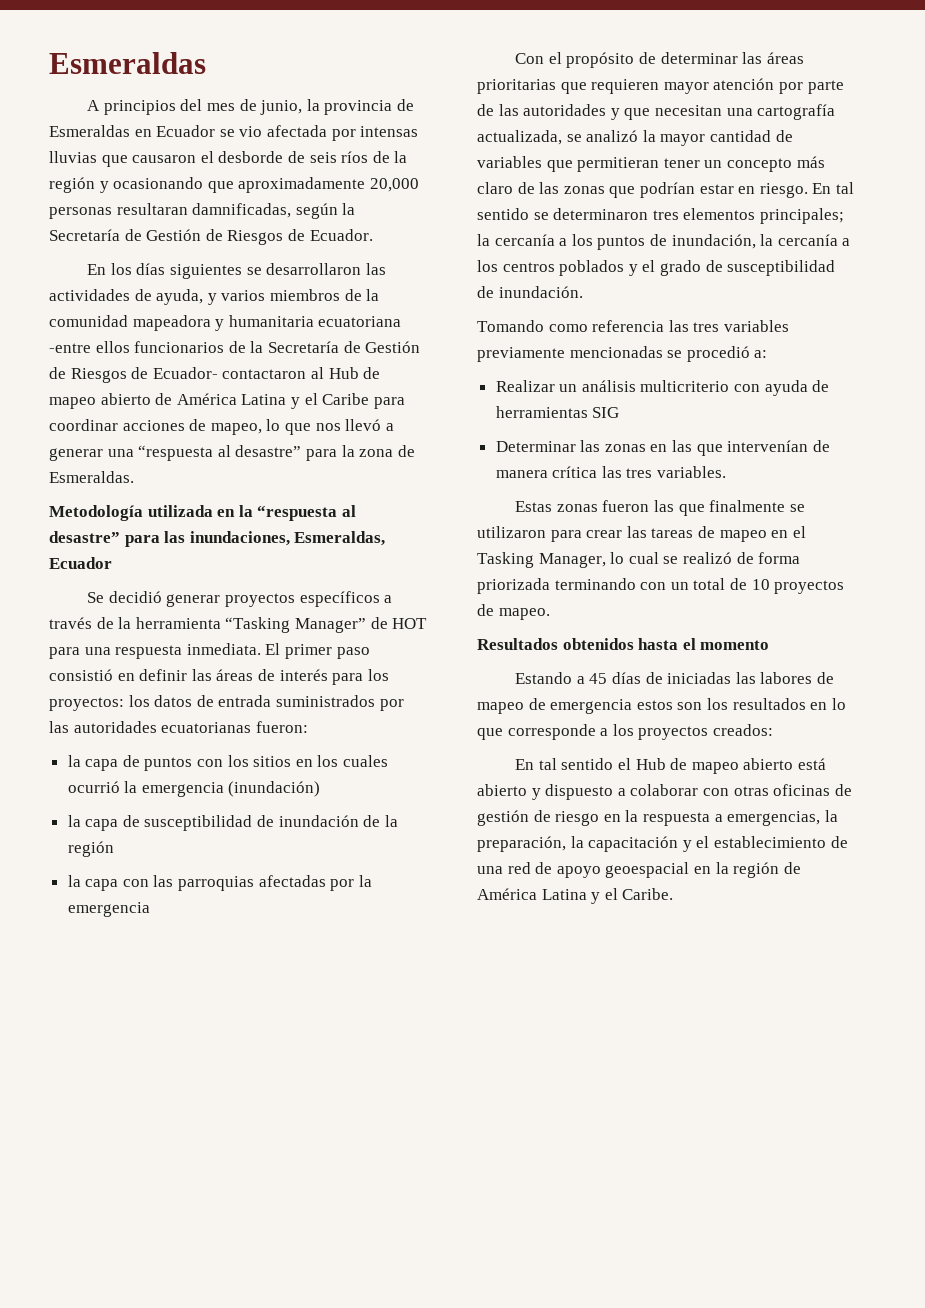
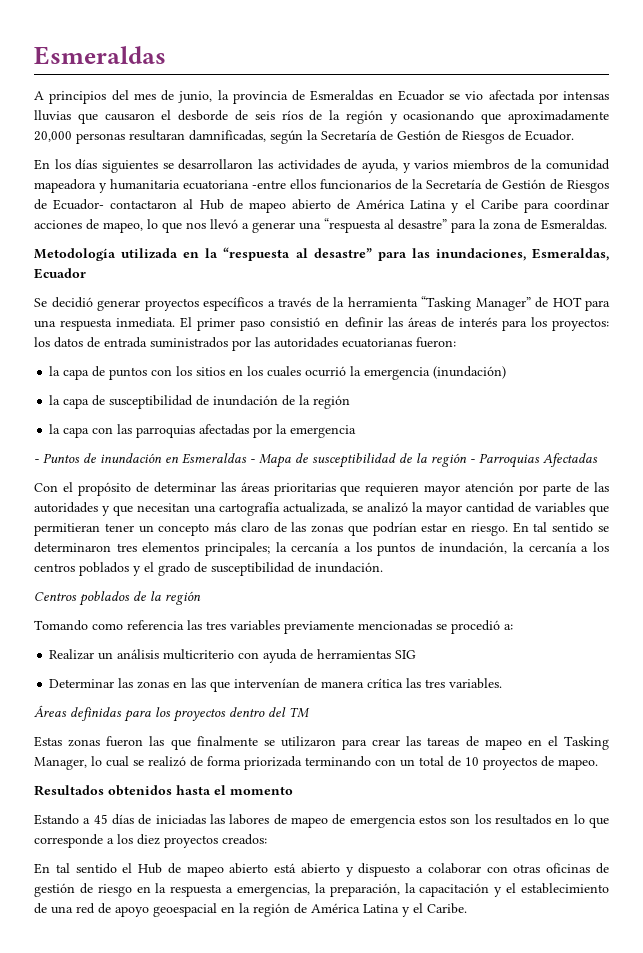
+ - Puntos de inundación en Esmeraldas - Mapa de susceptibilidad de la región - Parroquias Afectadas
+ Centros poblados de la región
+ Áreas definidas para los proyectos dentro del TM
- Estando a 45 días de iniciadas las labores de mapeo de emergencia estos son los resultados en lo que corresponde a los proyectos creados:
+ Estando a 45 días de iniciadas las labores de mapeo de emergencia estos son los resultados en lo que corresponde a los diez proyectos creados:

